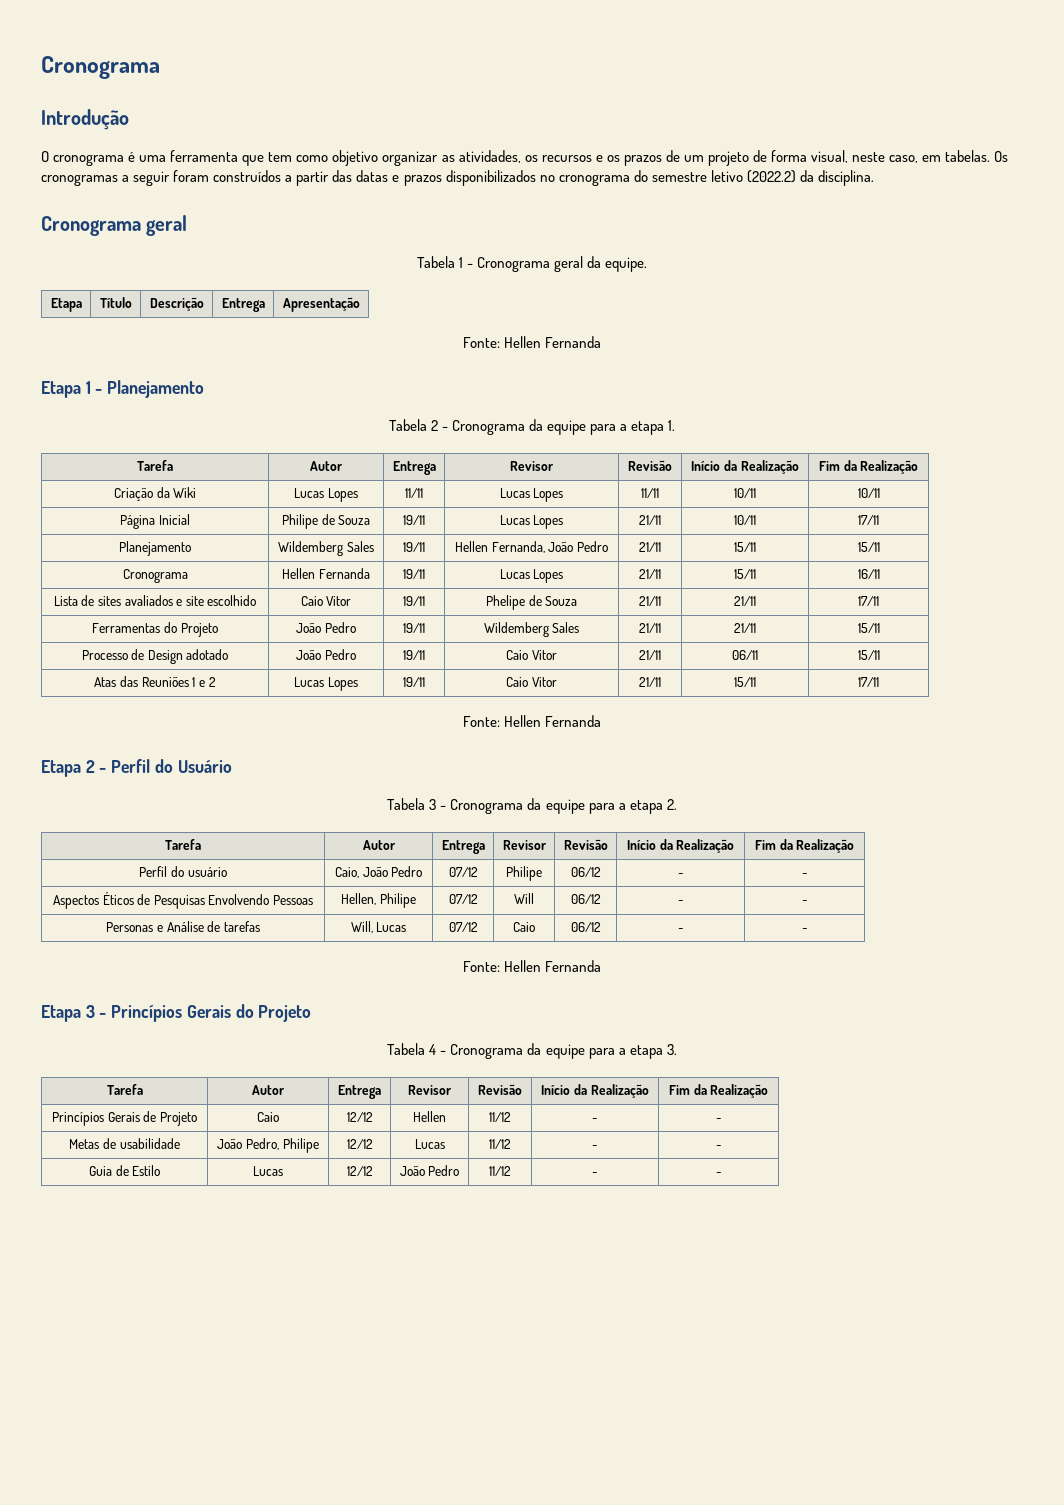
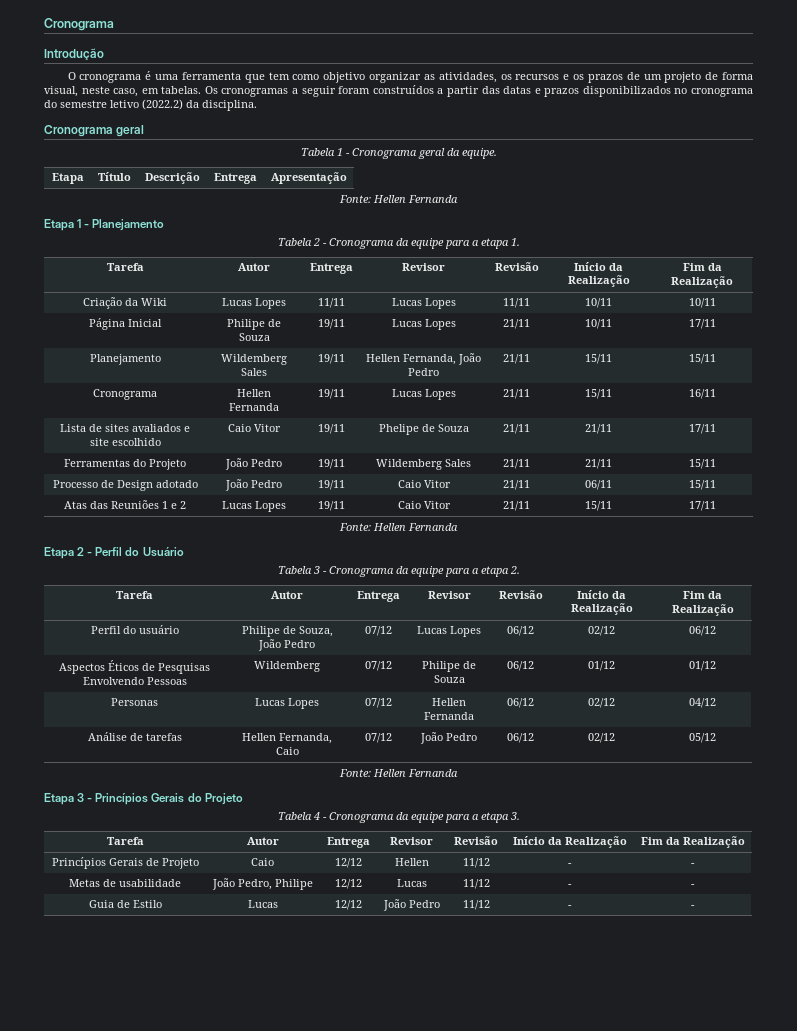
- Perfil do usuário | Caio, João Pedro | 07/12 | Philipe | 06/12 | - | -
+ Perfil do usuário | Philipe de Souza, João Pedro | 07/12 | Lucas Lopes | 06/12 | 02/12 | 06/12
- Aspectos Éticos de Pesquisas Envolvendo Pessoas | Hellen, Philipe | 07/12 | Will | 06/12 | - | -
+ Aspectos Éticos de Pesquisas Envolvendo Pessoas | Wildemberg | 07/12 | Philipe de Souza | 06/12 | 01/12 | 01/12
- Personas e Análise de tarefas | Will, Lucas | 07/12 | Caio | 06/12 | - | -
+ Personas | Lucas Lopes | 07/12 | Hellen Fernanda | 06/12 | 02/12 | 04/12
+ Análise de tarefas | Hellen Fernanda, Caio | 07/12 | João Pedro | 06/12 | 02/12 | 05/12

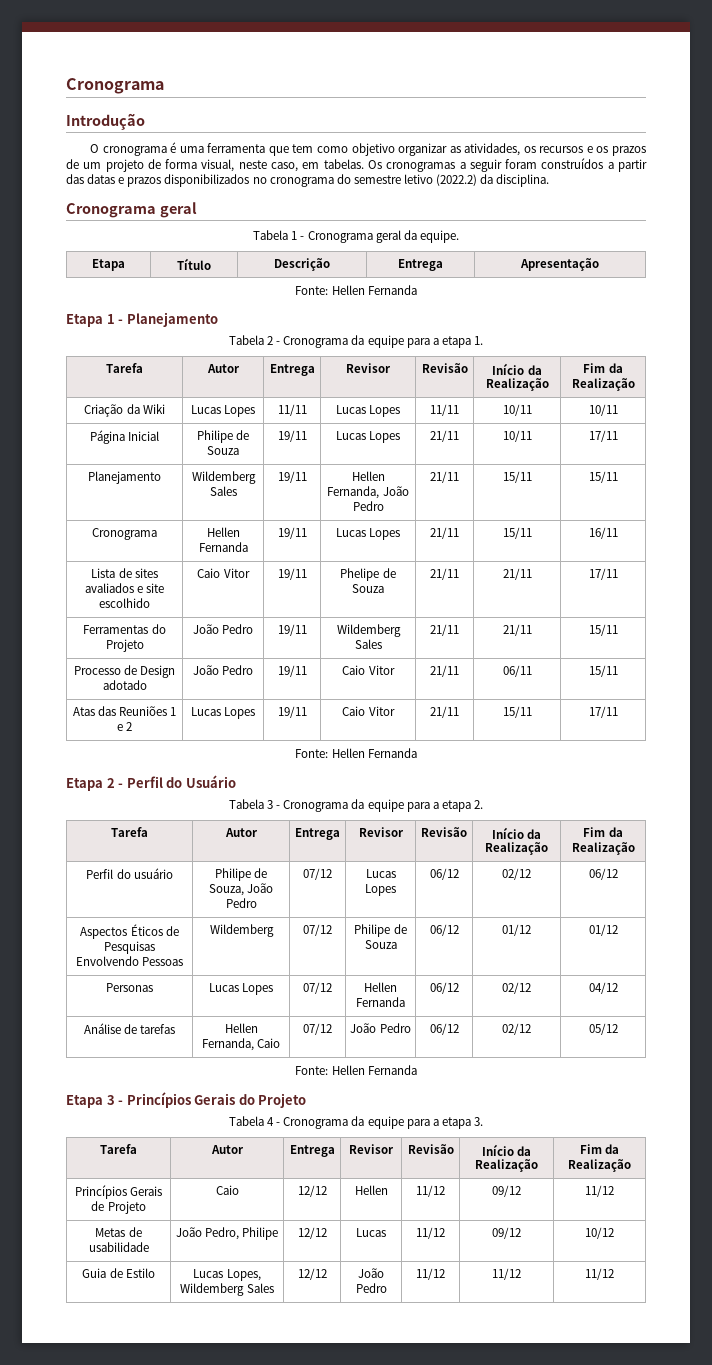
- Princípios Gerais de Projeto | Caio | 12/12 | Hellen | 11/12 | - | -
+ Princípios Gerais de Projeto | Caio | 12/12 | Hellen | 11/12 | 09/12 | 11/12
- Metas de usabilidade | João Pedro, Philipe | 12/12 | Lucas | 11/12 | - | -
+ Metas de usabilidade | João Pedro, Philipe | 12/12 | Lucas | 11/12 | 09/12 | 10/12
- Guia de Estilo | Lucas | 12/12 | João Pedro | 11/12 | - | -
+ Guia de Estilo | Lucas Lopes, Wildemberg Sales | 12/12 | João Pedro | 11/12 | 11/12 | 11/12

